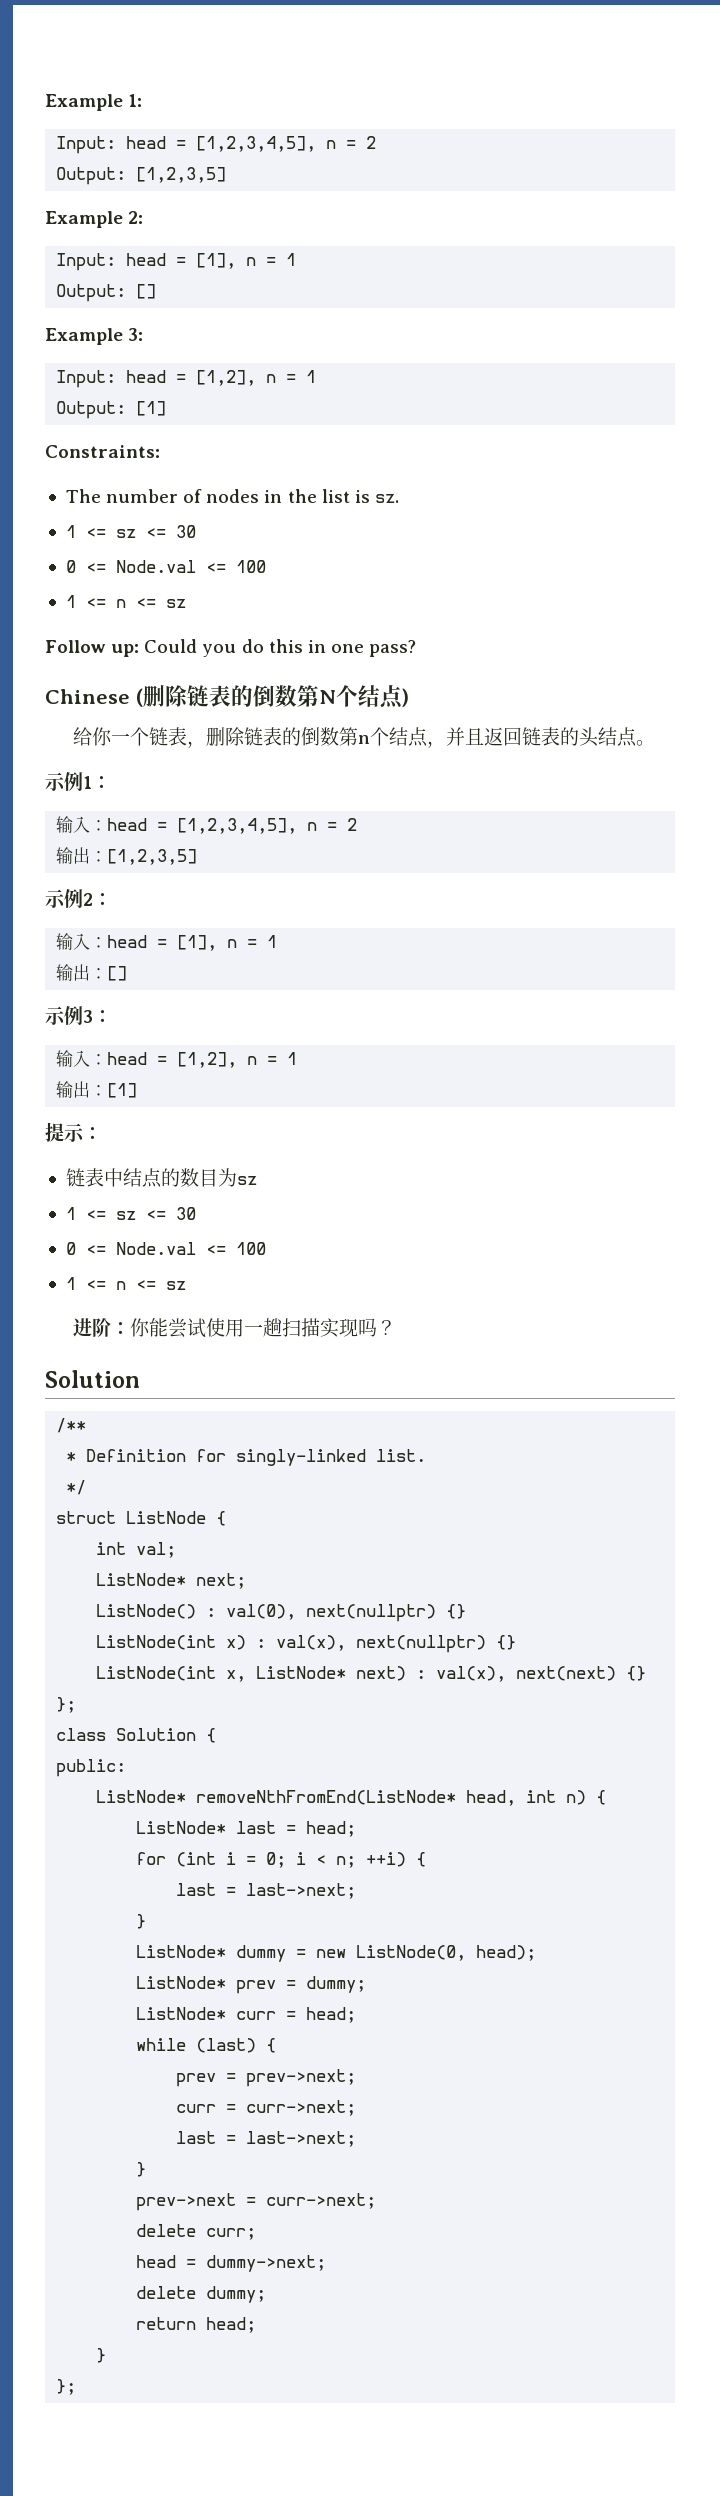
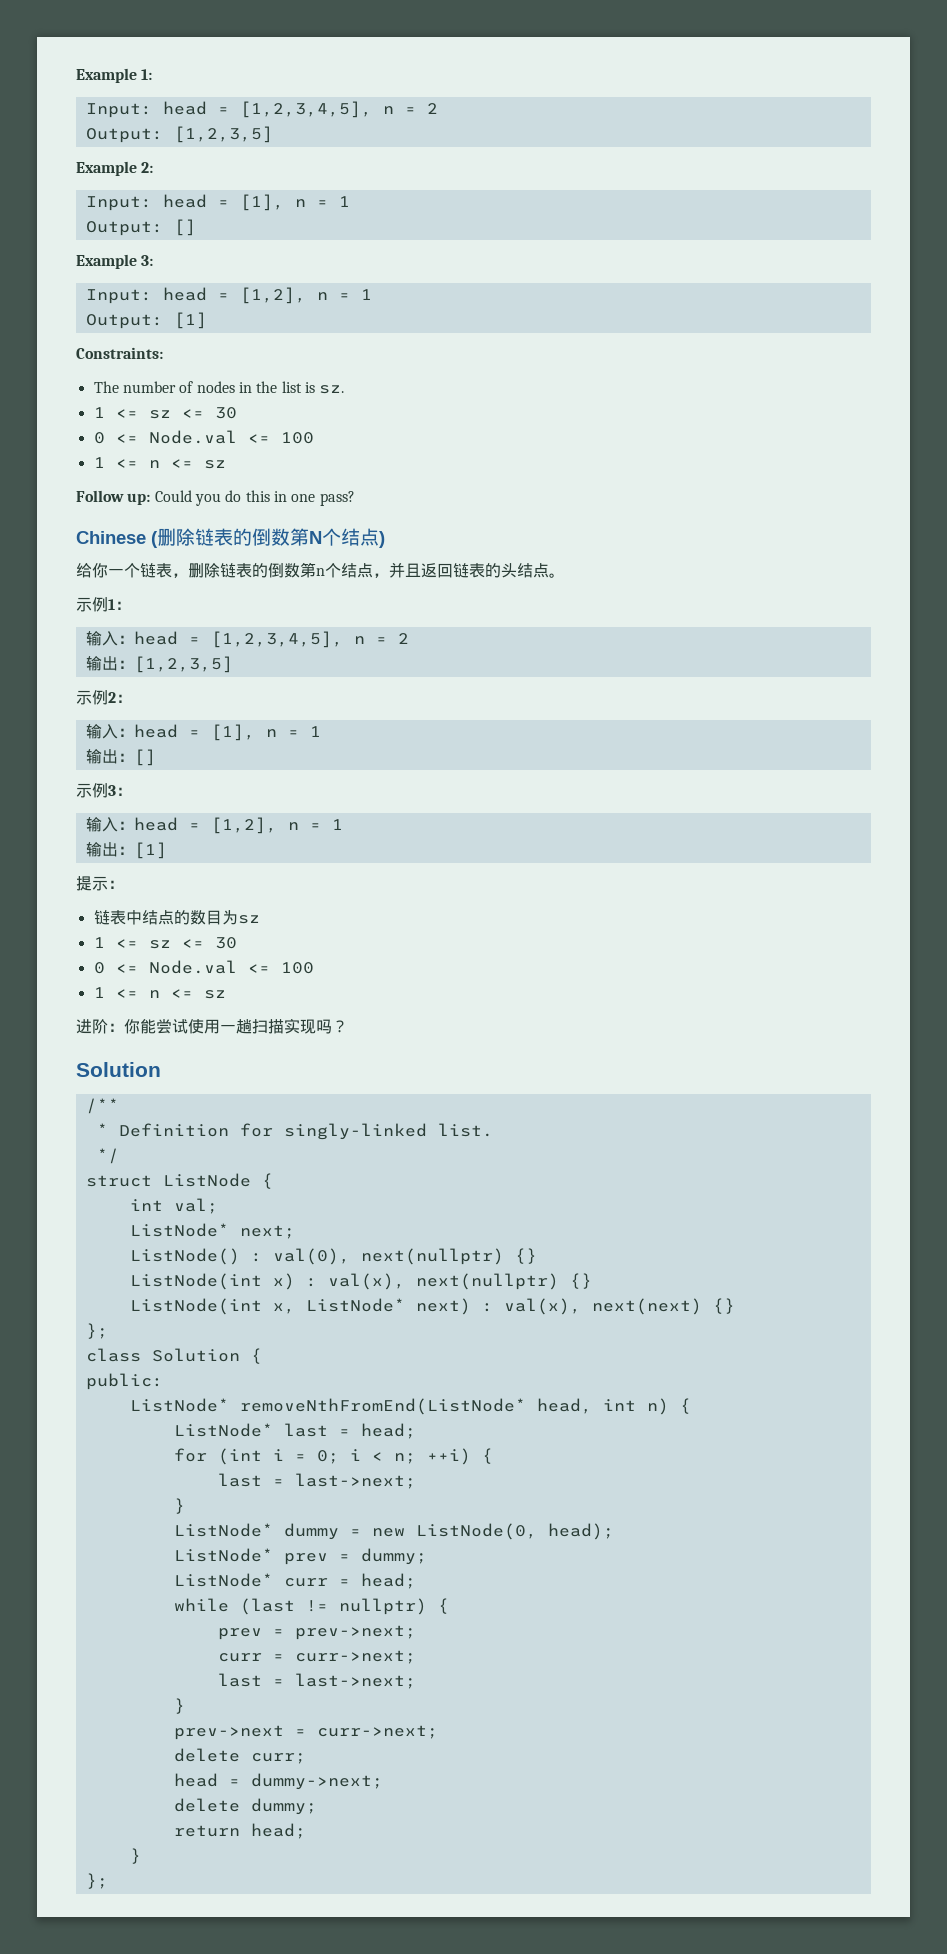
- while (last) {
+ while (last != nullptr) {

